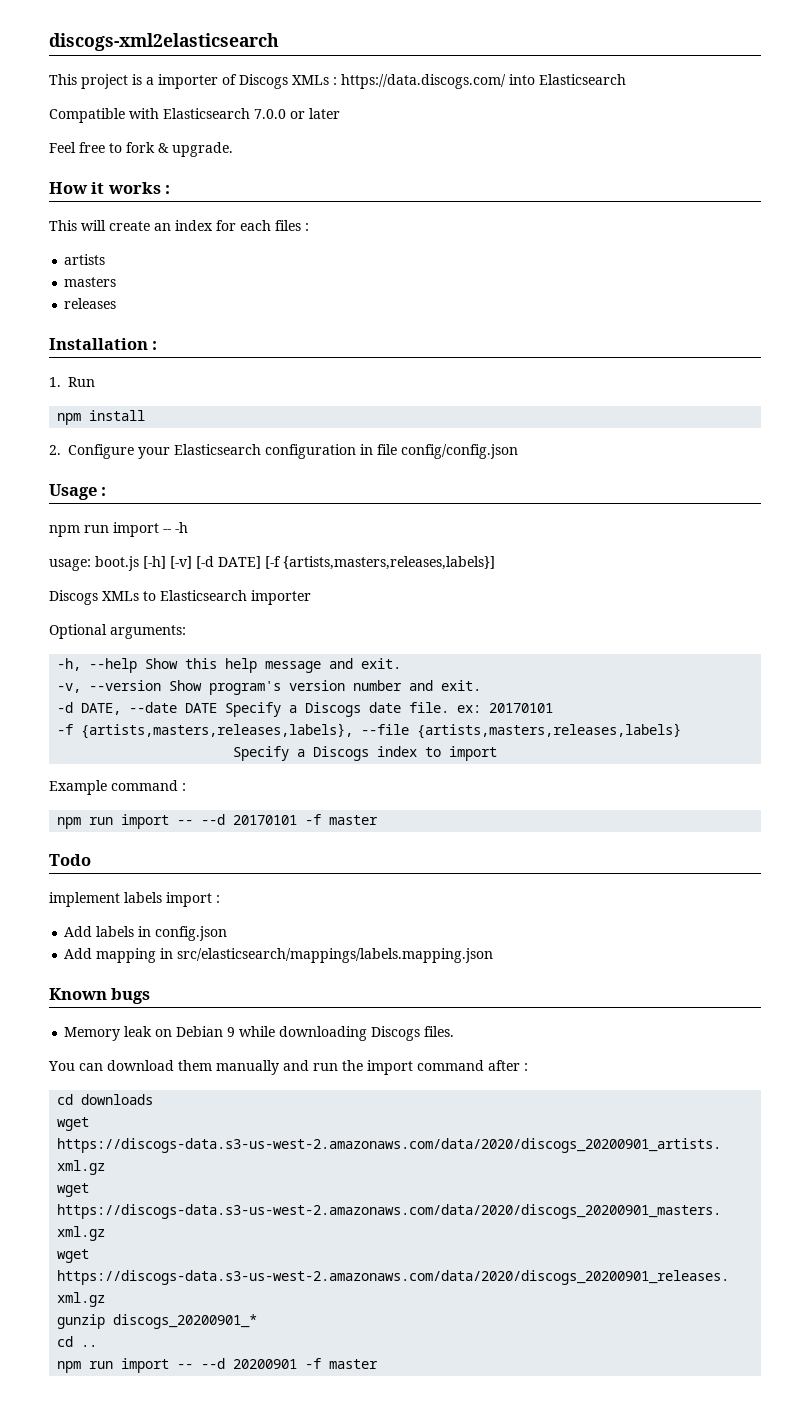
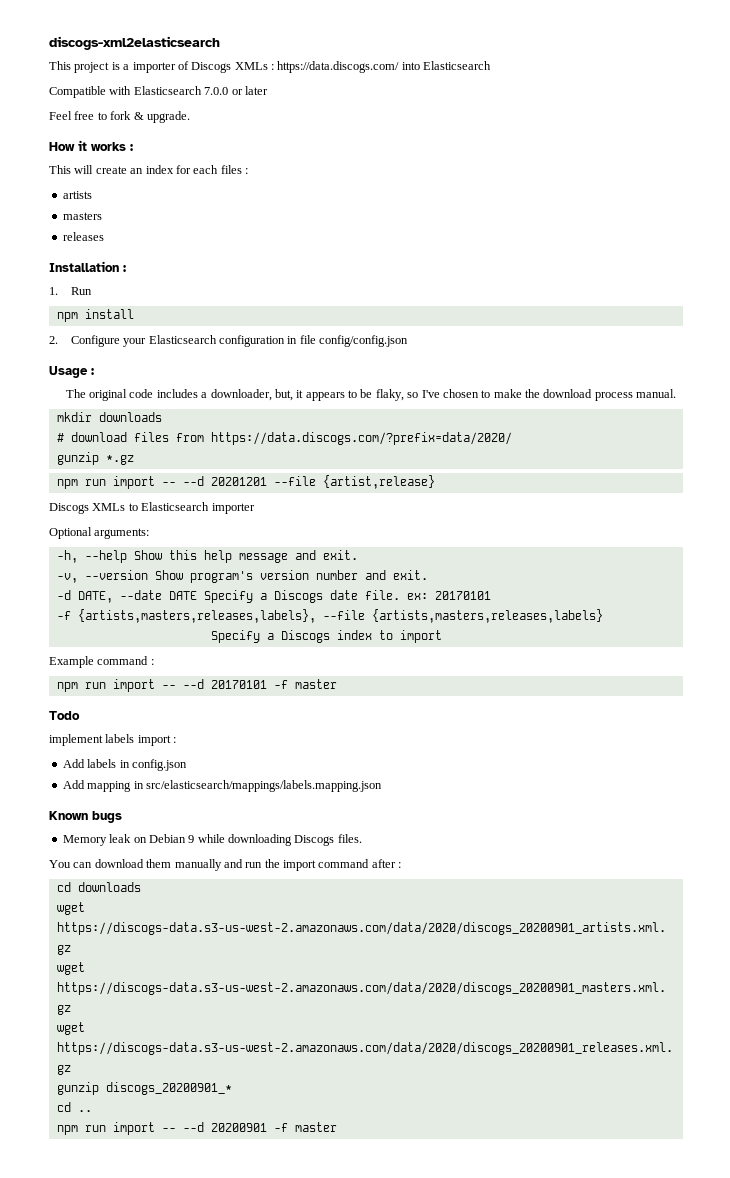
- npm run import -- -h
- usage: boot.js [-h] [-v] [-d DATE] [-f {artists,masters,releases,labels}]
+ The original code includes a downloader, but, it appears to be flaky, so I've chosen to make the download process manual.
+ mkdir downloads
+ # download files from https://data.discogs.com/?prefix=data/2020/
+ gunzip *.gz
+ npm run import -- --d 20201201 --file {artist,release}

